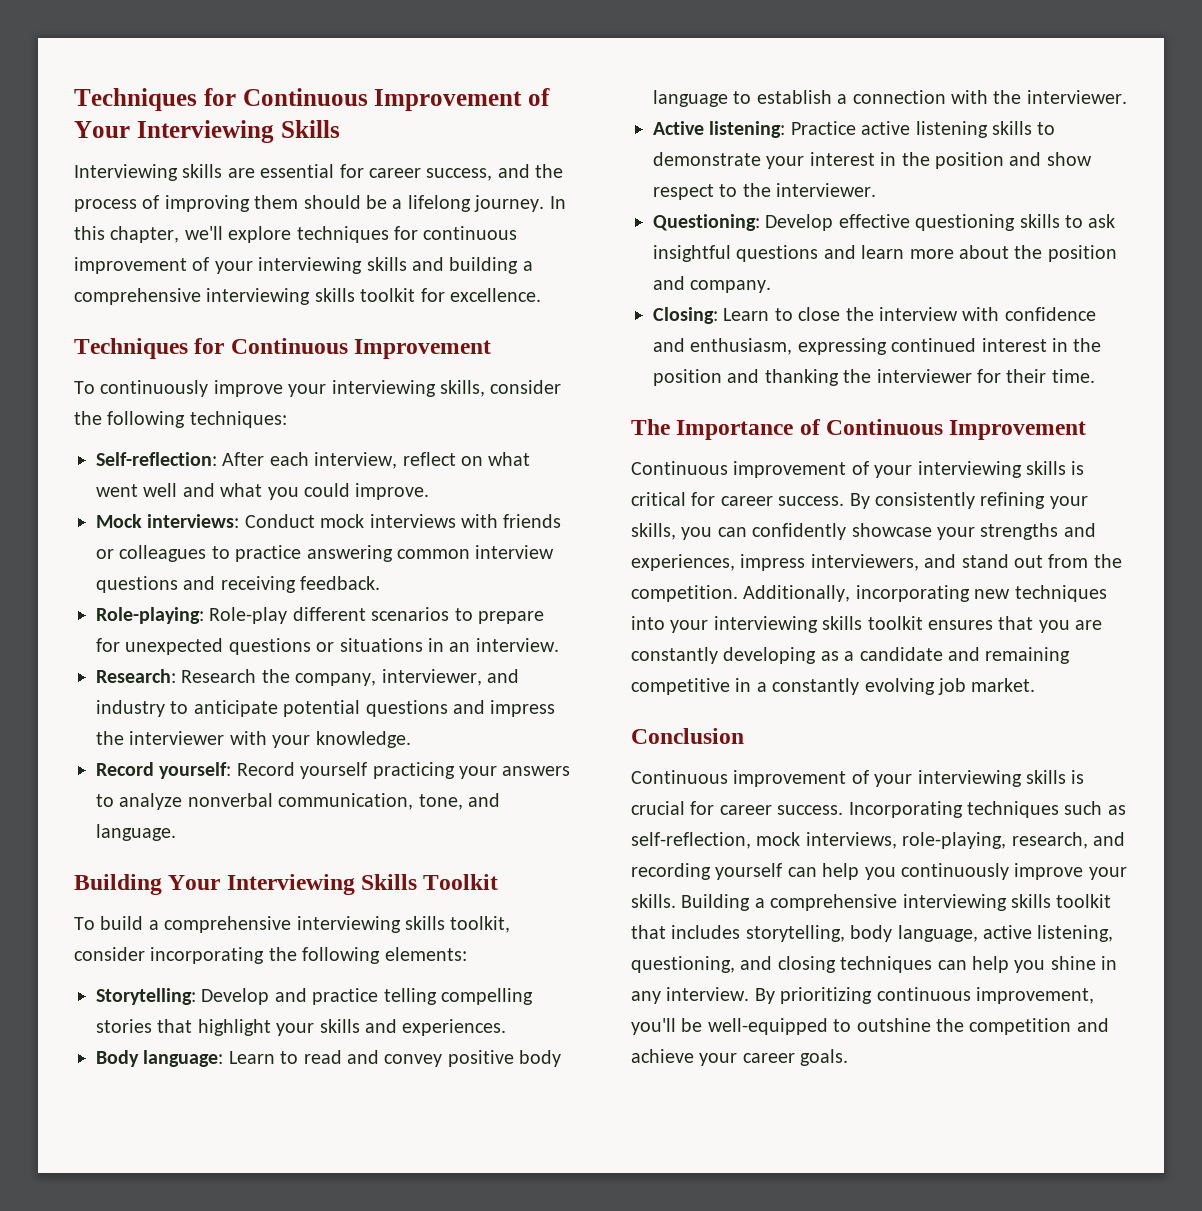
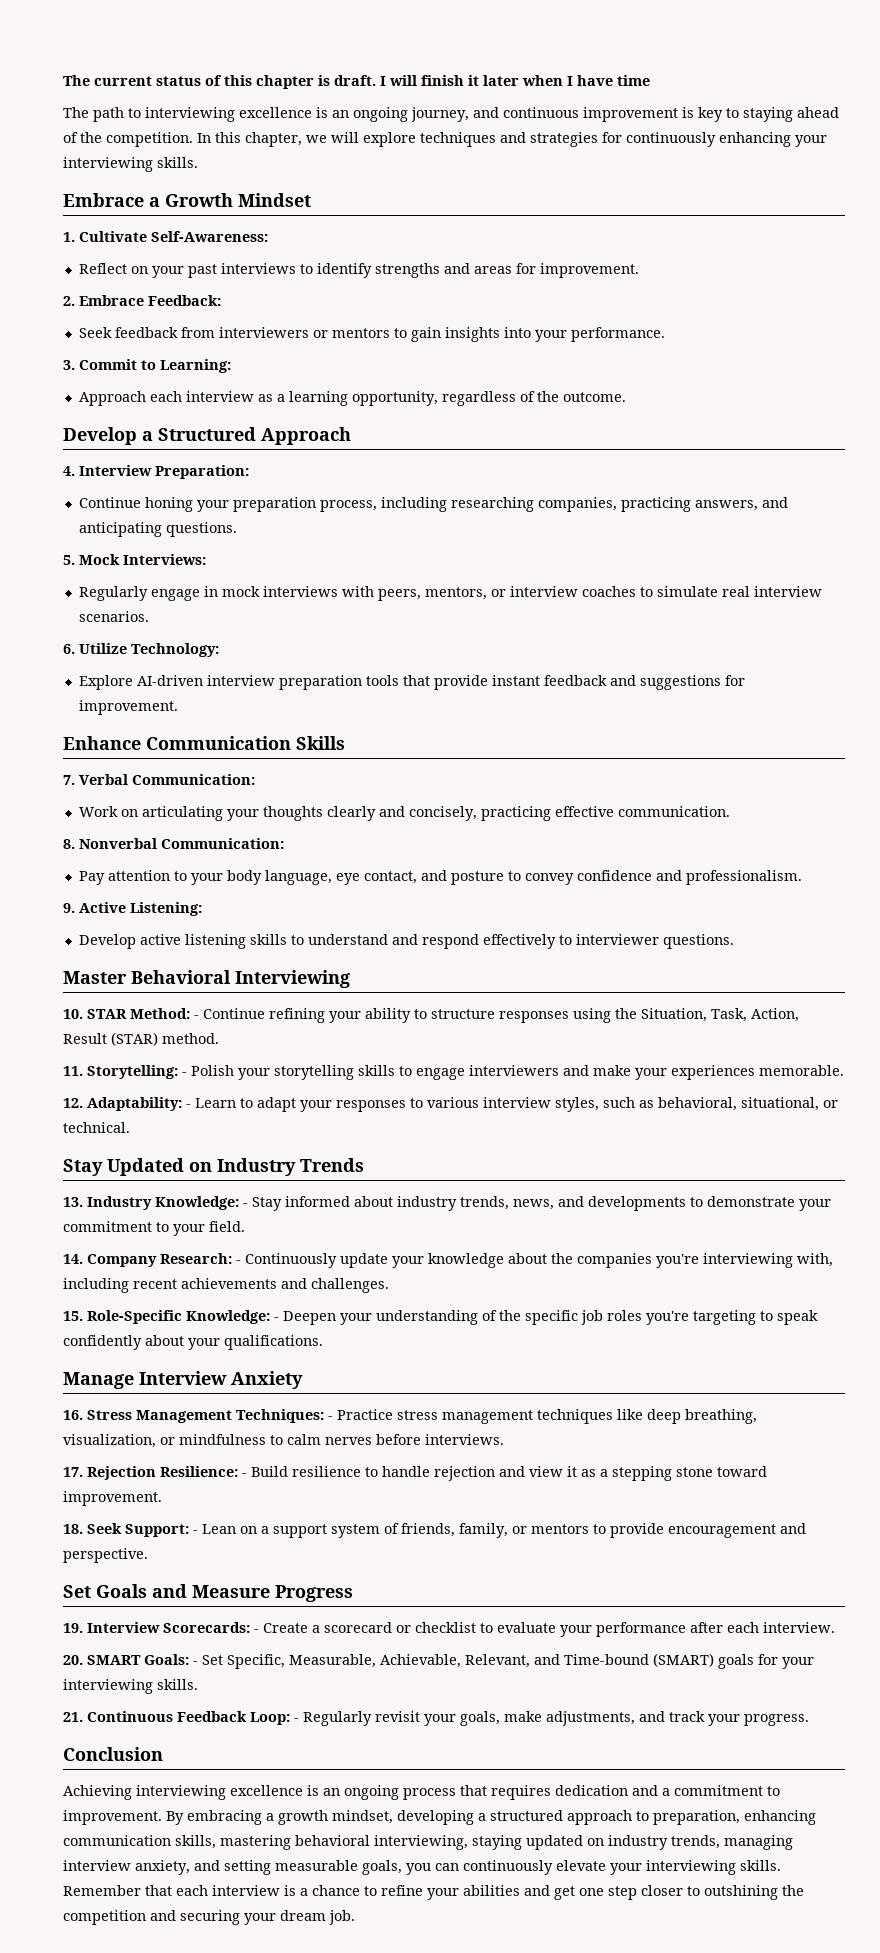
- Techniques for Continuous Improvement of Your Interviewing Skills
- Interviewing skills are essential for career success, and the process of improving them should be a lifelong journey. In this chapter, we'll explore techniques for continuous improvement of your interviewing skills and building a comprehensive interviewing skills toolkit for excellence.
- Techniques for Continuous Improvement
- To continuously improve your interviewing skills, consider the following techniques:
- Self-reflection: After each interview, reflect on what went well and what you could improve.
- Mock interviews: Conduct mock interviews with friends or colleagues to practice answering common interview questions and receiving feedback.
- Role-playing: Role-play different scenarios to prepare for unexpected questions or situations in an interview.
- Research: Research the company, interviewer, and industry to anticipate potential questions and impress the interviewer with your knowledge.
- Record yourself: Record yourself practicing your answers to analyze nonverbal communication, tone, and language.
- Building Your Interviewing Skills Toolkit
- To build a comprehensive interviewing skills toolkit, consider incorporating the following elements:
- Storytelling: Develop and practice telling compelling stories that highlight your skills and experiences.
- Body language: Learn to read and convey positive body language to establish a connection with the interviewer.
- Active listening: Practice active listening skills to demonstrate your interest in the position and show respect to the interviewer.
- Questioning: Develop effective questioning skills to ask insightful questions and learn more about the position and company.
- Closing: Learn to close the interview with confidence and enthusiasm, expressing continued interest in the position and thanking the interviewer for their time.
- The Importance of Continuous Improvement
- Continuous improvement of your interviewing skills is critical for career success. By consistently refining your skills, you can confidently showcase your strengths and experiences, impress interviewers, and stand out from the competition. Additionally, incorporating new techniques into your interviewing skills toolkit ensures that you are constantly developing as a candidate and remaining competitive in a constantly evolving job market.
+ The current status of this chapter is draft. I will finish it later when I have time
+ The path to interviewing excellence is an ongoing journey, and continuous improvement is key to staying ahead of the competition. In this chapter, we will explore techniques and strategies for continuously enhancing your interviewing skills.
+ Embrace a Growth Mindset
+ 1. Cultivate Self-Awareness:
+ Reflect on your past interviews to identify strengths and areas for improvement.
+ 2. Embrace Feedback:
+ Seek feedback from interviewers or mentors to gain insights into your performance.
+ 3. Commit to Learning:
+ Approach each interview as a learning opportunity, regardless of the outcome.
+ Develop a Structured Approach
+ 4. Interview Preparation:
+ Continue honing your preparation process, including researching companies, practicing answers, and anticipating questions.
+ 5. Mock Interviews:
+ Regularly engage in mock interviews with peers, mentors, or interview coaches to simulate real interview scenarios.
+ 6. Utilize Technology:
+ Explore AI-driven interview preparation tools that provide instant feedback and suggestions for improvement.
+ Enhance Communication Skills
+ 7. Verbal Communication:
+ Work on articulating your thoughts clearly and concisely, practicing effective communication.
+ 8. Nonverbal Communication:
+ Pay attention to your body language, eye contact, and posture to convey confidence and professionalism.
+ 9. Active Listening:
+ Develop active listening skills to understand and respond effectively to interviewer questions.
+ Master Behavioral Interviewing
+ 10. STAR Method: - Continue refining your ability to structure responses using the Situation, Task, Action, Result (STAR) method.
+ 11. Storytelling: - Polish your storytelling skills to engage interviewers and make your experiences memorable.
+ 12. Adaptability: - Learn to adapt your responses to various interview styles, such as behavioral, situational, or technical.
+ Stay Updated on Industry Trends
+ 13. Industry Knowledge: - Stay informed about industry trends, news, and developments to demonstrate your commitment to your field.
+ 14. Company Research: - Continuously update your knowledge about the companies you're interviewing with, including recent achievements and challenges.
+ 15. Role-Specific Knowledge: - Deepen your understanding of the specific job roles you're targeting to speak confidently about your qualifications.
+ Manage Interview Anxiety
+ 16. Stress Management Techniques: - Practice stress management techniques like deep breathing, visualization, or mindfulness to calm nerves before interviews.
+ 17. Rejection Resilience: - Build resilience to handle rejection and view it as a stepping stone toward improvement.
+ 18. Seek Support: - Lean on a support system of friends, family, or mentors to provide encouragement and perspective.
+ Set Goals and Measure Progress
+ 19. Interview Scorecards: - Create a scorecard or checklist to evaluate your performance after each interview.
+ 20. SMART Goals: - Set Specific, Measurable, Achievable, Relevant, and Time-bound (SMART) goals for your interviewing skills.
+ 21. Continuous Feedback Loop: - Regularly revisit your goals, make adjustments, and track your progress.
  Conclusion
- Continuous improvement of your interviewing skills is crucial for career success. Incorporating techniques such as self-reflection, mock interviews, role-playing, research, and recording yourself can help you continuously improve your skills. Building a comprehensive interviewing skills toolkit that includes storytelling, body language, active listening, questioning, and closing techniques can help you shine in any interview. By prioritizing continuous improvement, you'll be well-equipped to outshine the competition and achieve your career goals.
+ Achieving interviewing excellence is an ongoing process that requires dedication and a commitment to improvement. By embracing a growth mindset, developing a structured approach to preparation, enhancing communication skills, mastering behavioral interviewing, staying updated on industry trends, managing interview anxiety, and setting measurable goals, you can continuously elevate your interviewing skills. Remember that each interview is a chance to refine your abilities and get one step closer to outshining the competition and securing your dream job.

